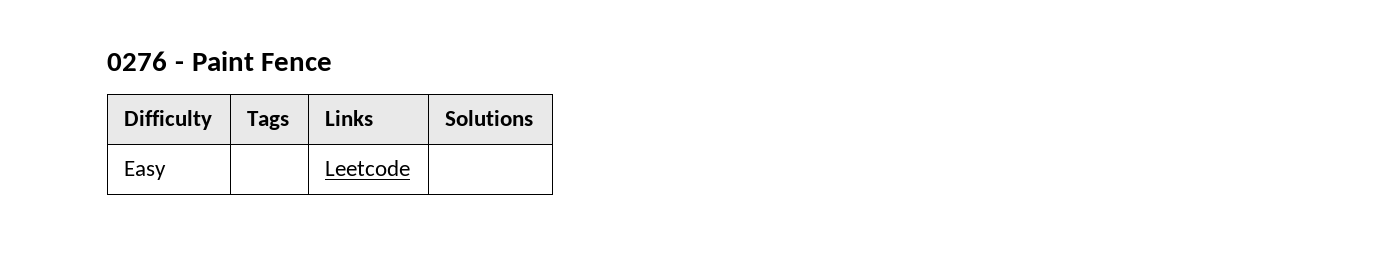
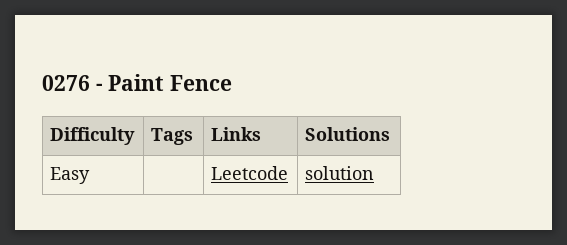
- Easy | | Leetcode |
+ Easy | | Leetcode | solution

